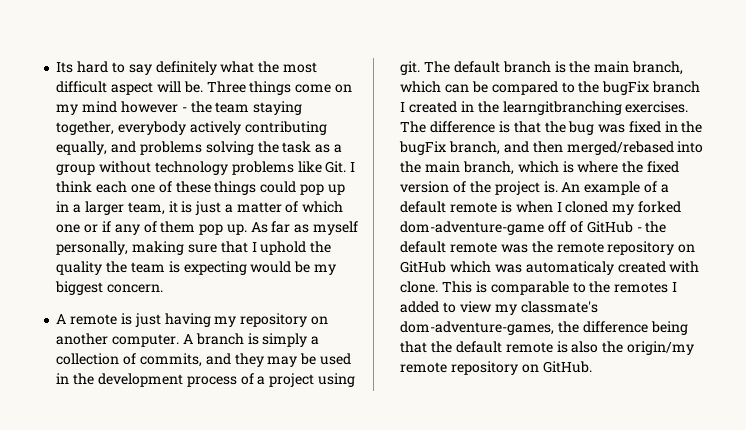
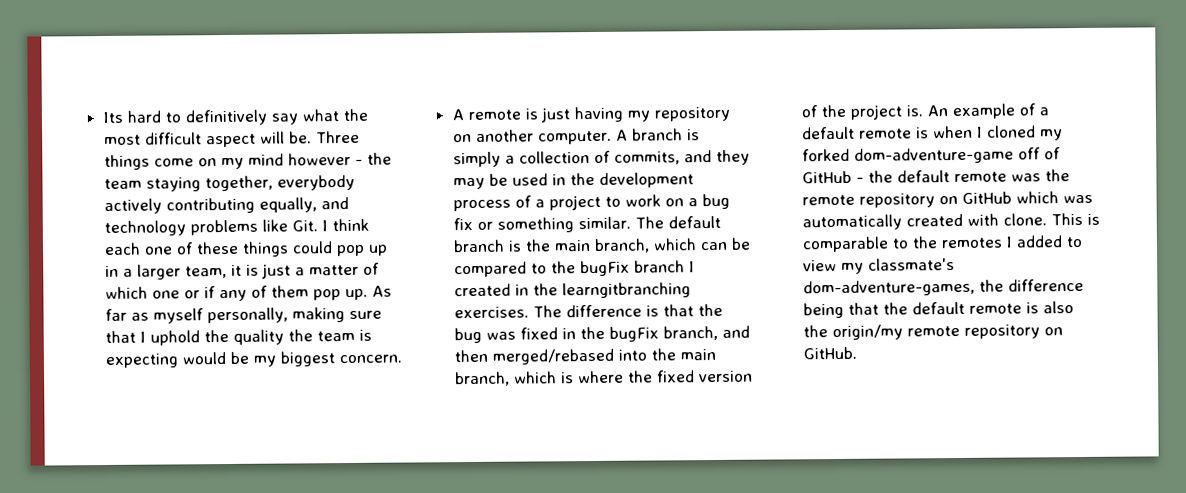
- Its hard to say definitely what the most difficult aspect will be.
+ Its hard to definitively say what the most difficult aspect will be.
- Three things come on my mind however - the team staying together, everybody actively contributing equally, and problems solving the task as a group without technology problems like Git. I think each one of these things could pop up in a larger team, it is just a matter of which one or if any of them pop up.
+ Three things come on my mind however - the team staying together, everybody actively contributing equally, and technology problems like Git. I think each one of these things could pop up in a larger team, it is just a matter of which one or if any of them pop up.
- A branch is simply a collection of commits, and they may be used in the development process of a project using git.
+ A branch is simply a collection of commits, and they may be used in the development process of a project to work on a bug fix or something similar.
- An example of a default remote is when I cloned my forked dom-adventure-game off of GitHub - the default remote was the remote repository on GitHub which was automaticaly created with clone.
+ An example of a default remote is when I cloned my forked dom-adventure-game off of GitHub - the default remote was the remote repository on GitHub which was automatically created with clone.

